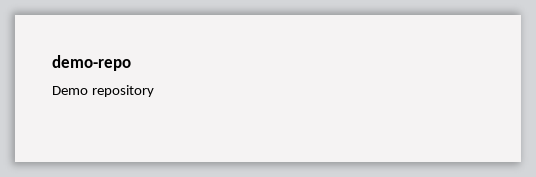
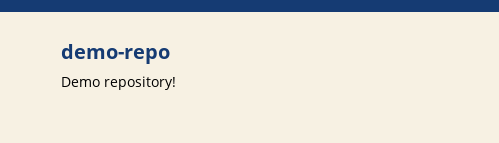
- Demo repository
+ Demo repository!

